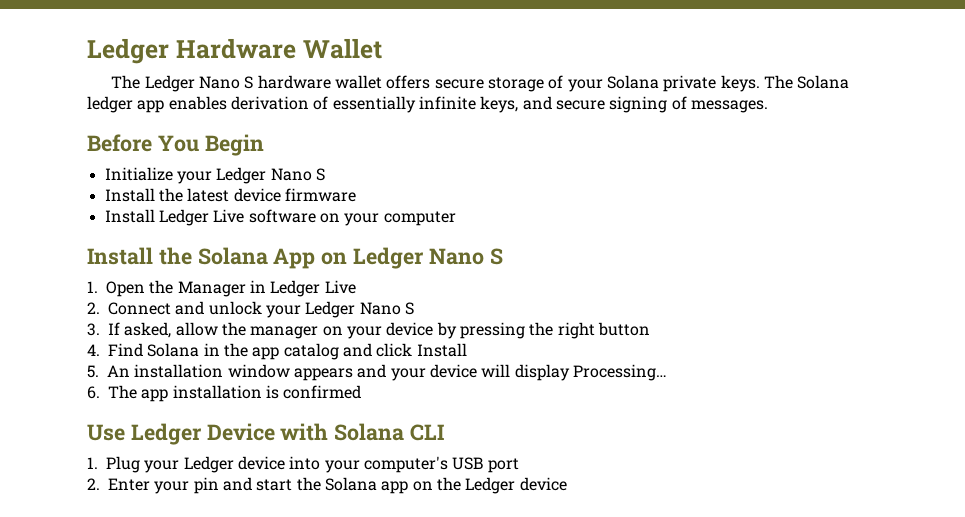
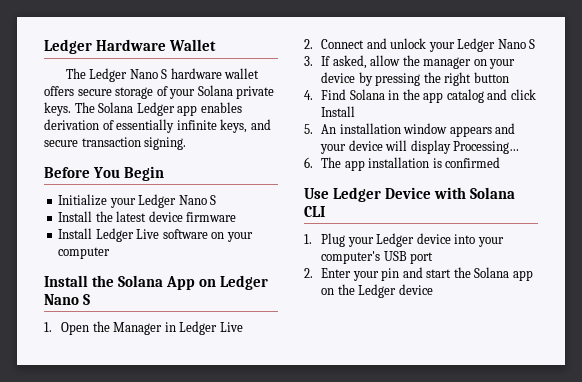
- The Solana ledger app enables derivation of essentially infinite keys, and secure signing of messages.
+ The Solana Ledger app enables derivation of essentially infinite keys, and secure transaction signing.

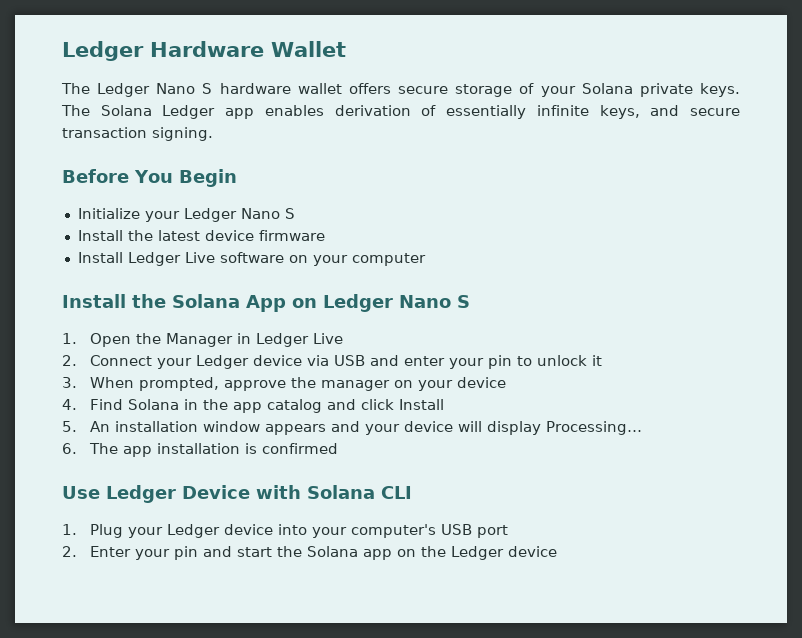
- 2. Connect and unlock your Ledger Nano S
- 3. If asked, allow the manager on your device by pressing the right button
+ 2. Connect your Ledger device via USB and enter your pin to unlock it
+ 3. When prompted, approve the manager on your device

